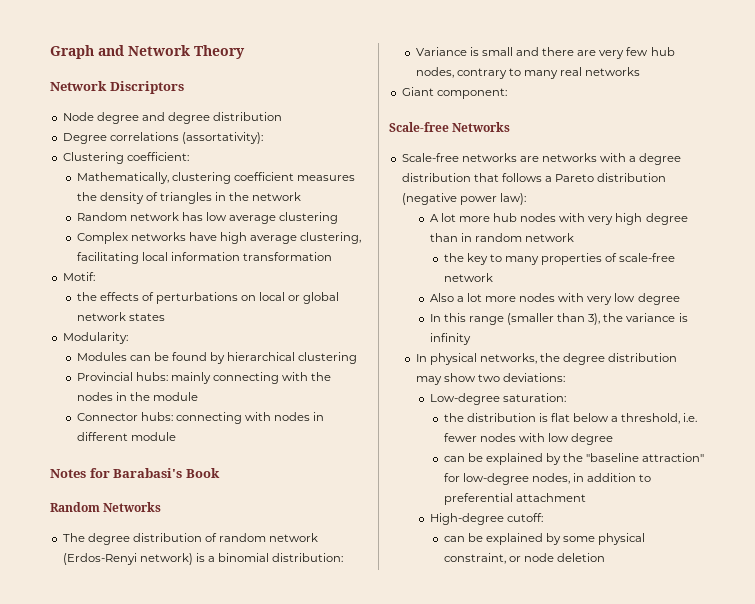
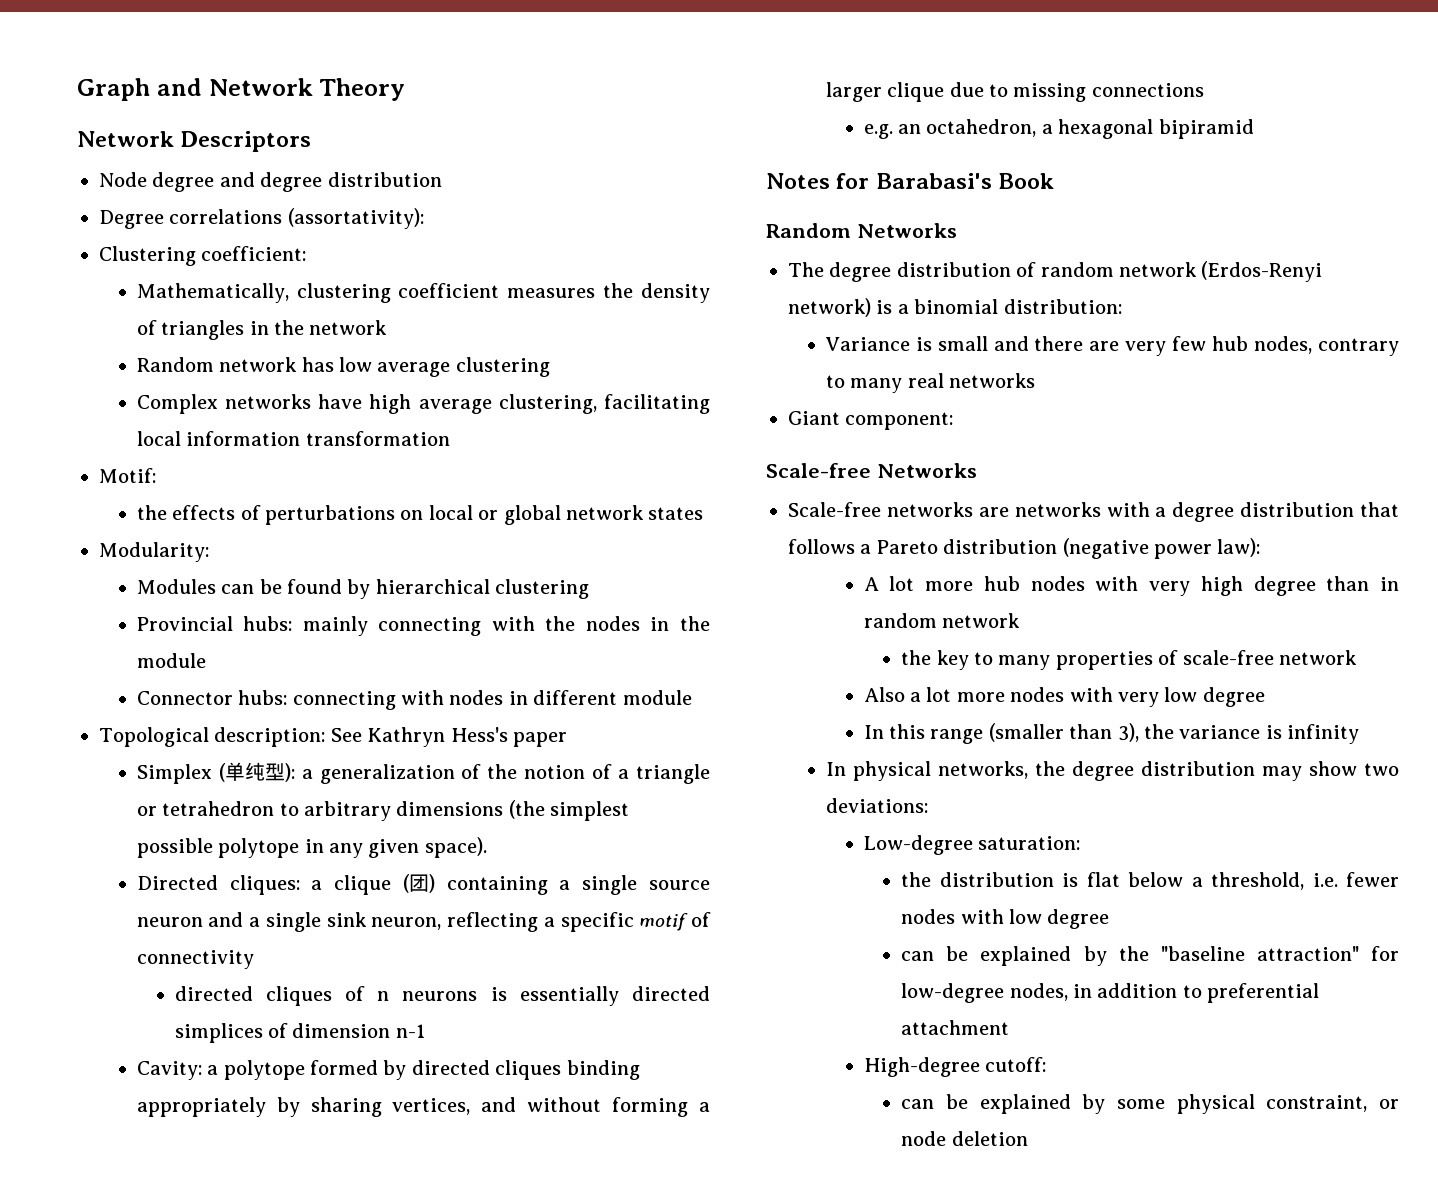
- Network Discriptors
+ Network Descriptors
+ Topological description: See Kathryn Hess's paper
+ Simplex (单纯型): a generalization of the notion of a triangle or tetrahedron to arbitrary dimensions (the simplest possible polytope in any given space).
+ Directed cliques: a clique (团) containing a single source neuron and a single sink neuron, reflecting a specific motif of connectivity
+ directed cliques of n neurons is essentially directed simplices of dimension n-1
+ Cavity: a polytope formed by directed cliques binding appropriately by sharing vertices, and without forming a larger clique due to missing connections
+ e.g. an octahedron, a hexagonal bipiramid

